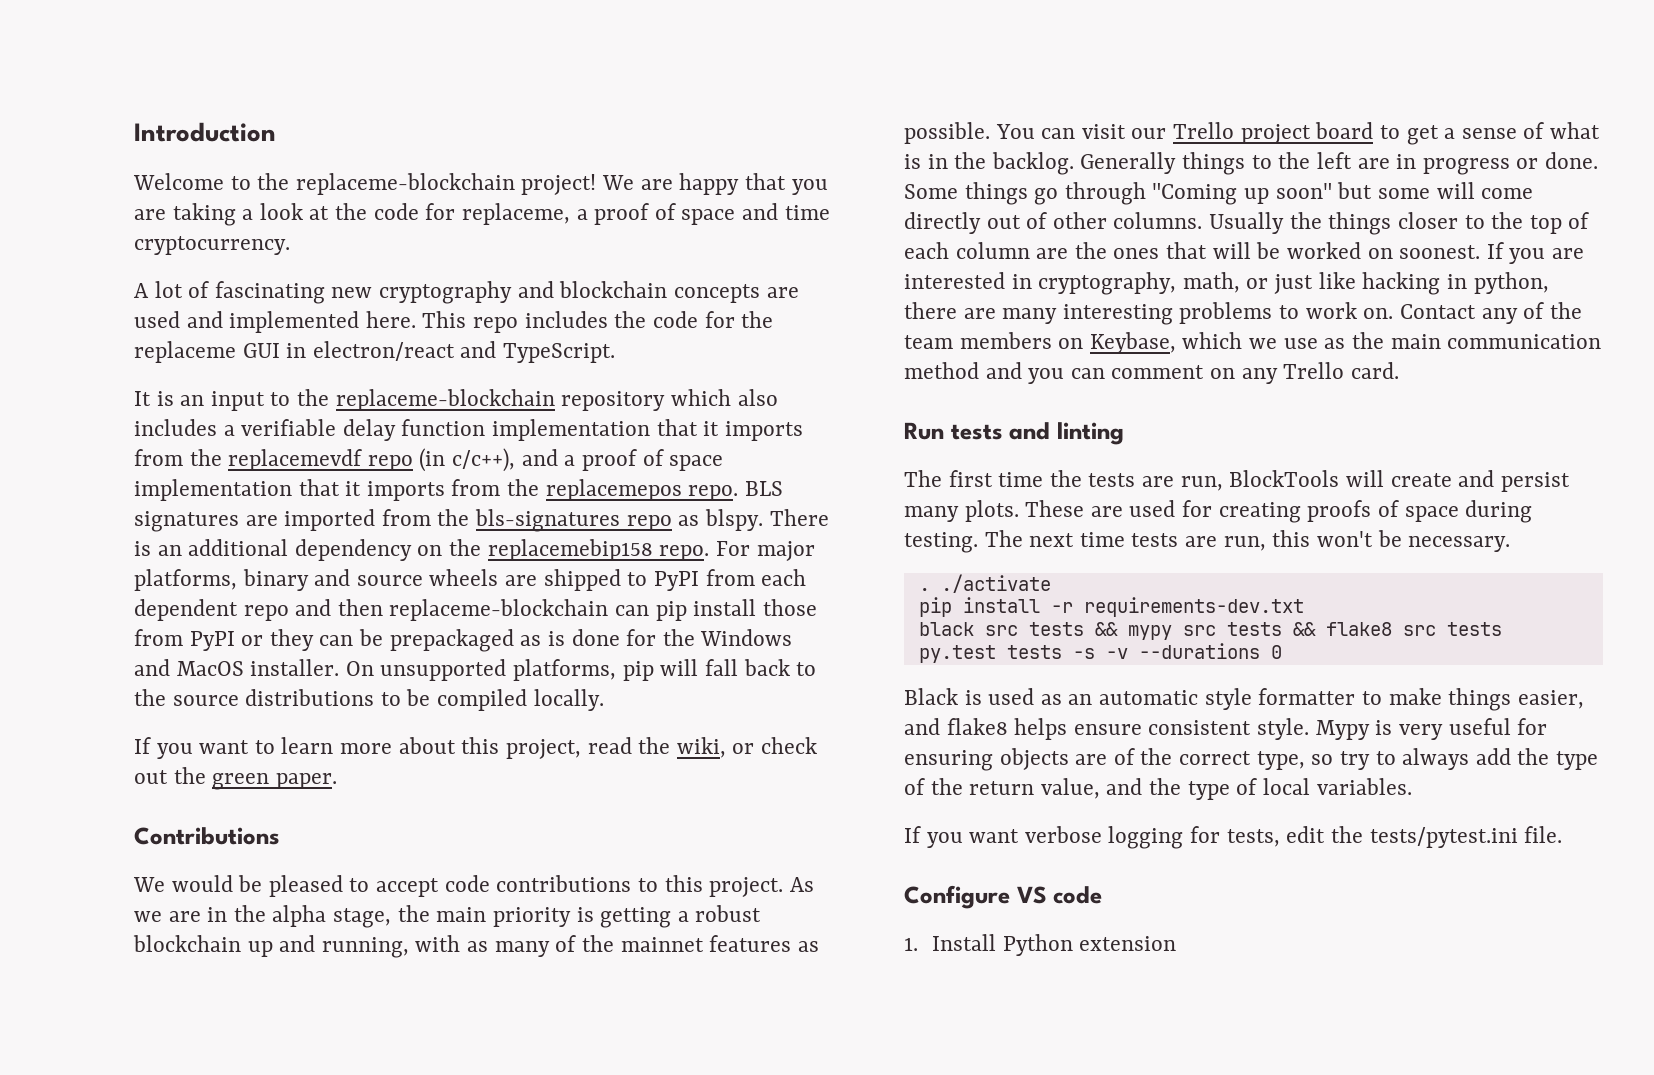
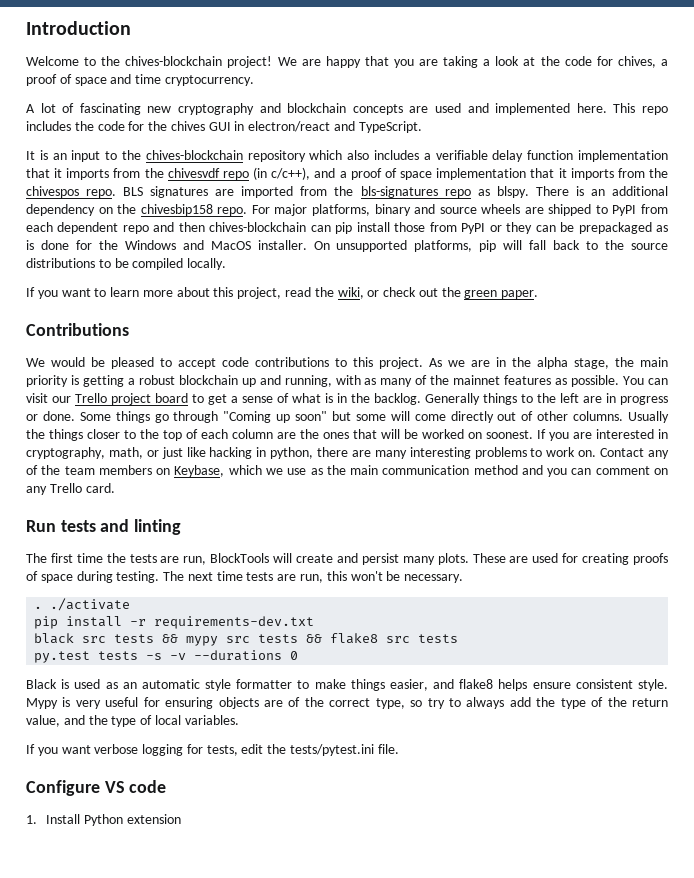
- Welcome to the replaceme-blockchain project!
+ Welcome to the chives-blockchain project!
- We are happy that you are taking a look at the code for replaceme, a proof of space and time cryptocurrency.
+ We are happy that you are taking a look at the code for chives, a proof of space and time cryptocurrency.
- This repo includes the code for the replaceme GUI in electron/react and TypeScript.
+ This repo includes the code for the chives GUI in electron/react and TypeScript.
- It is an input to the replaceme-blockchain repository which also includes a verifiable delay function implementation that it imports from the replacemevdf repo (in c/c++), and a proof of space implementation that it imports from the replacemepos repo.
+ It is an input to the chives-blockchain repository which also includes a verifiable delay function implementation that it imports from the chivesvdf repo (in c/c++), and a proof of space implementation that it imports from the chivespos repo.
- There is an additional dependency on the replacemebip158 repo.
+ There is an additional dependency on the chivesbip158 repo.
- For major platforms, binary and source wheels are shipped to PyPI from each dependent repo and then replaceme-blockchain can pip install those from PyPI or they can be prepackaged as is done for the Windows and MacOS installer.
+ For major platforms, binary and source wheels are shipped to PyPI from each dependent repo and then chives-blockchain can pip install those from PyPI or they can be prepackaged as is done for the Windows and MacOS installer.

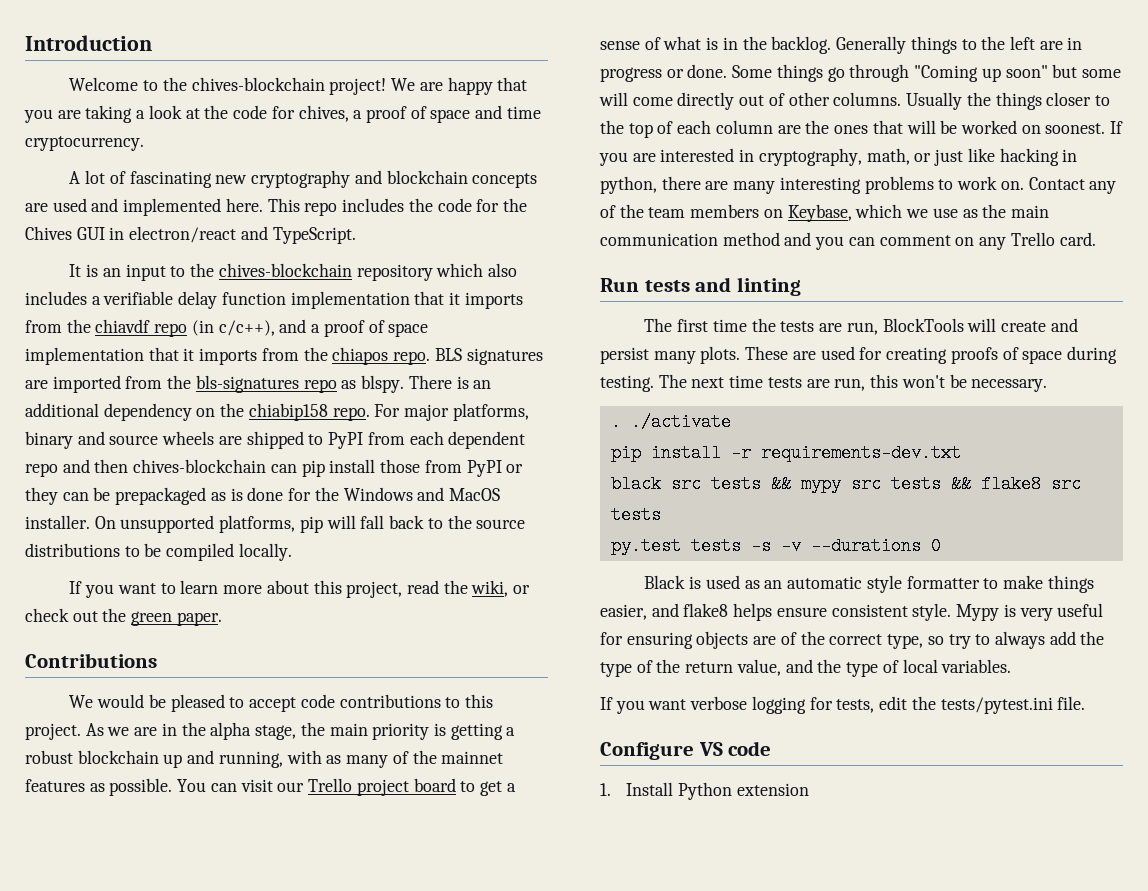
- This repo includes the code for the chives GUI in electron/react and TypeScript.
+ This repo includes the code for the Chives GUI in electron/react and TypeScript.
- It is an input to the chives-blockchain repository which also includes a verifiable delay function implementation that it imports from the chivesvdf repo (in c/c++), and a proof of space implementation that it imports from the chivespos repo.
+ It is an input to the chives-blockchain repository which also includes a verifiable delay function implementation that it imports from the chiavdf repo (in c/c++), and a proof of space implementation that it imports from the chiapos repo.
- There is an additional dependency on the chivesbip158 repo.
+ There is an additional dependency on the chiabip158 repo.

